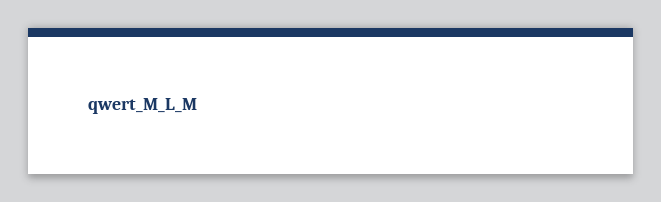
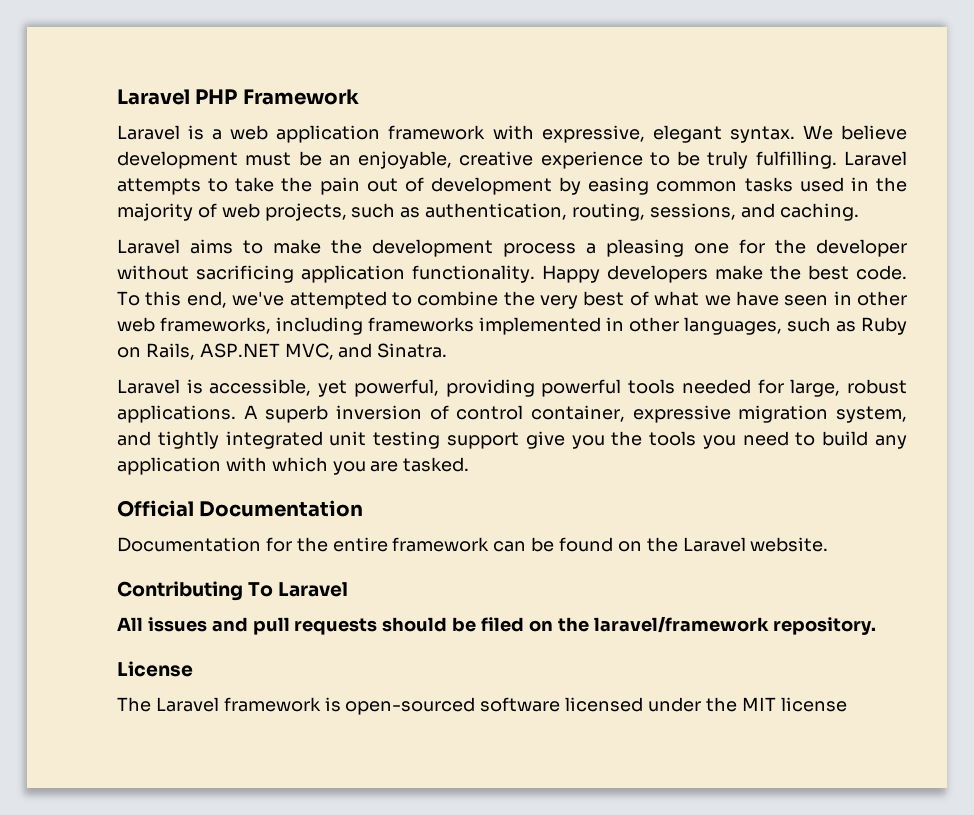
- qwert_M_L_M
+ Laravel PHP Framework
+ Laravel is a web application framework with expressive, elegant syntax. We believe development must be an enjoyable, creative experience to be truly fulfilling. Laravel attempts to take the pain out of development by easing common tasks used in the majority of web projects, such as authentication, routing, sessions, and caching.
+ Laravel aims to make the development process a pleasing one for the developer without sacrificing application functionality. Happy developers make the best code. To this end, we've attempted to combine the very best of what we have seen in other web frameworks, including frameworks implemented in other languages, such as Ruby on Rails, ASP.NET MVC, and Sinatra.
+ Laravel is accessible, yet powerful, providing powerful tools needed for large, robust applications. A superb inversion of control container, expressive migration system, and tightly integrated unit testing support give you the tools you need to build any application with which you are tasked.
+ Official Documentation
+ Documentation for the entire framework can be found on the Laravel website.
+ Contributing To Laravel
+ All issues and pull requests should be filed on the laravel/framework repository.
+ License
+ The Laravel framework is open-sourced software licensed under the MIT license

